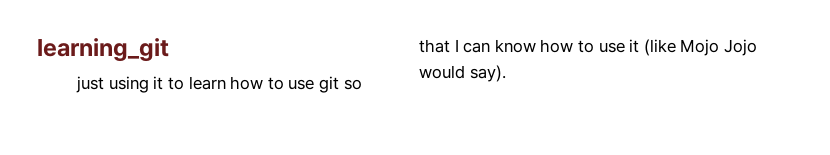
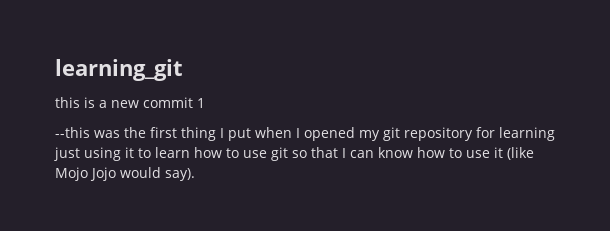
- just using it to learn how to use git so that I can know how to use it (like Mojo Jojo would say).
+ this is a new commit 1
+ --this was the first thing I put when I opened my git repository for learning just using it to learn how to use git so that I can know how to use it (like Mojo Jojo would say).

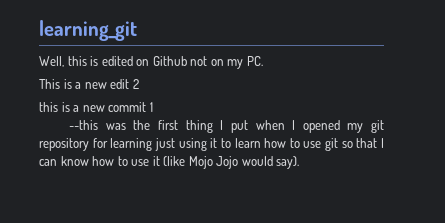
+ Well, this is edited on Github not on my PC.
+ This is a new edit 2

